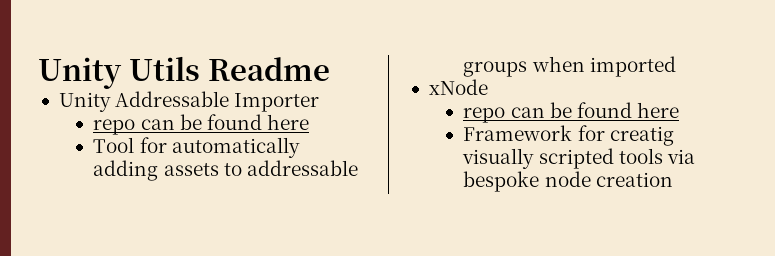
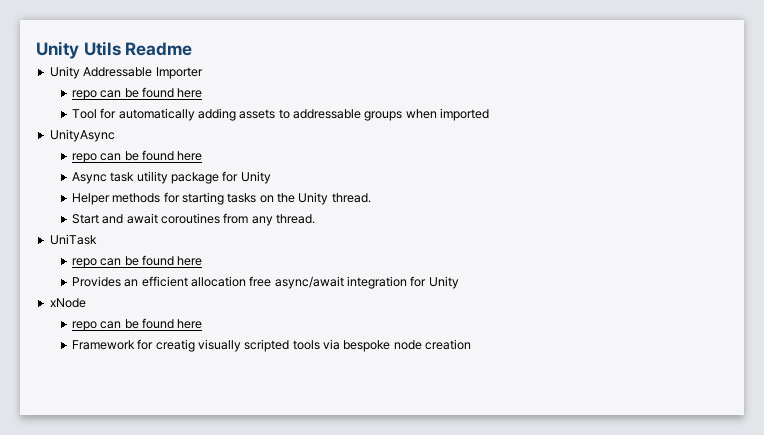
+ UnityAsync
+ repo can be found here
+ Async task utility package for Unity
+ Helper methods for starting tasks on the Unity thread.
+ Start and await coroutines from any thread.
+ UniTask
+ repo can be found here
+ Provides an efficient allocation free async/await integration for Unity

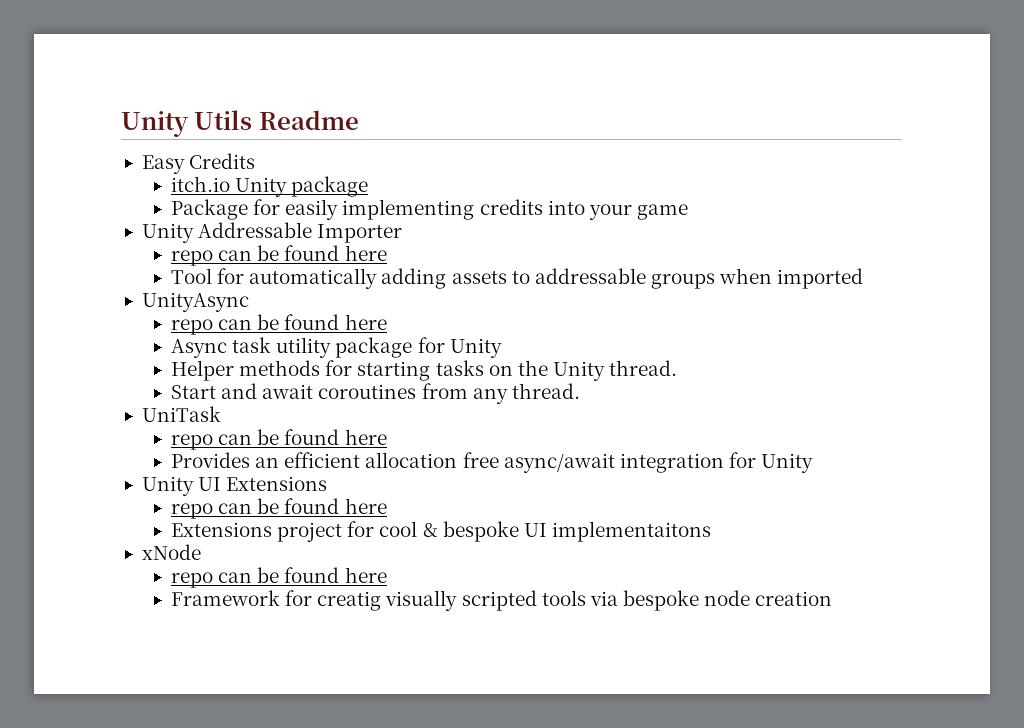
+ Easy Credits
+ itch.io Unity package
+ Package for easily implementing credits into your game
+ Unity UI Extensions
+ repo can be found here
+ Extensions project for cool & bespoke UI implementaitons

